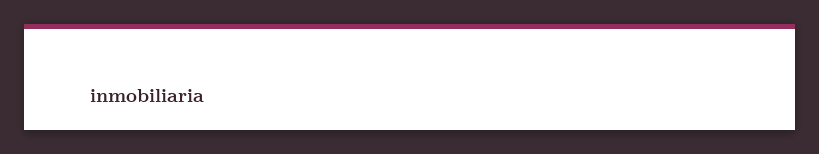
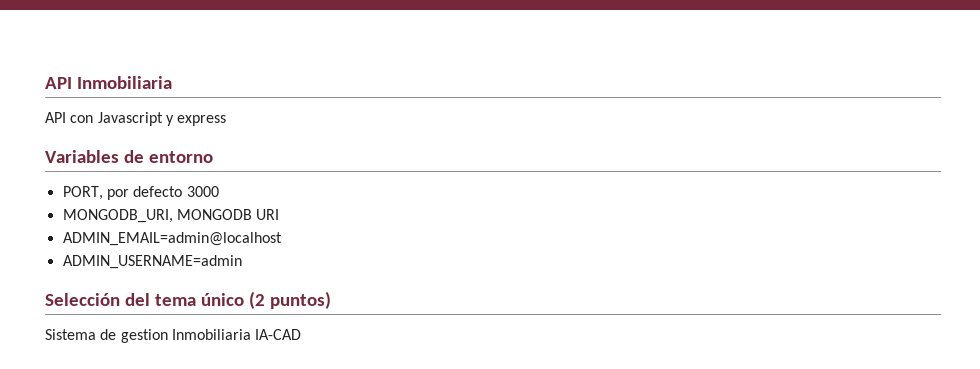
- inmobiliaria
+ API Inmobiliaria
+ API con Javascript y express
+ Variables de entorno
+ PORT, por defecto 3000
+ MONGODB_URI, MONGODB URI
+ ADMIN_EMAIL=admin@localhost
+ ADMIN_USERNAME=admin
+ Selección del tema único (2 puntos)
+ Sistema de gestion Inmobiliaria IA-CAD

